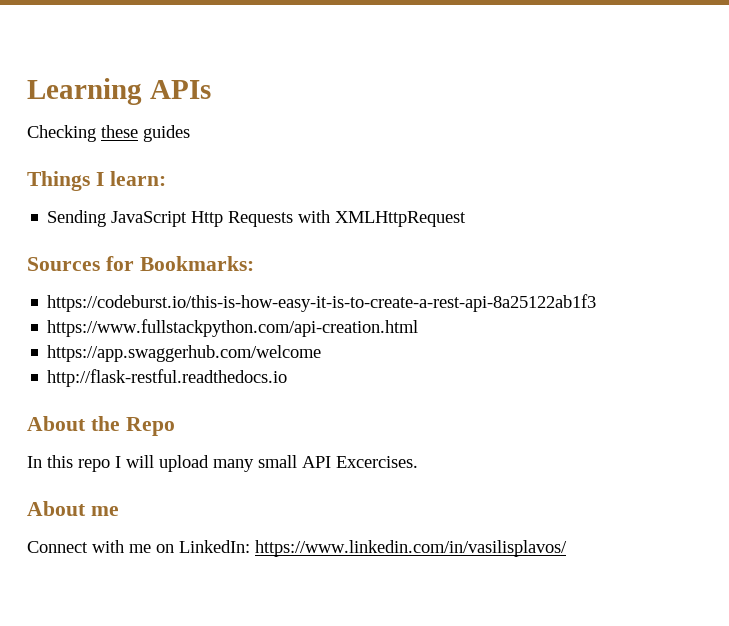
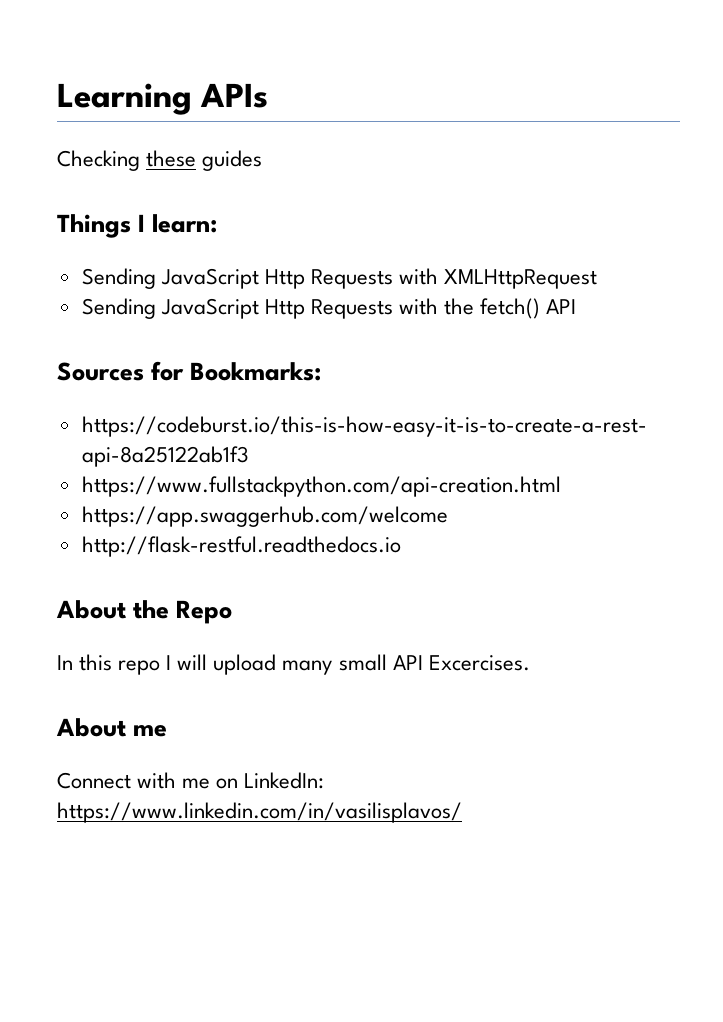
+ Sending JavaScript Http Requests with the fetch() API

